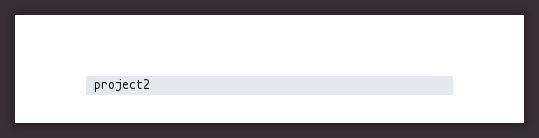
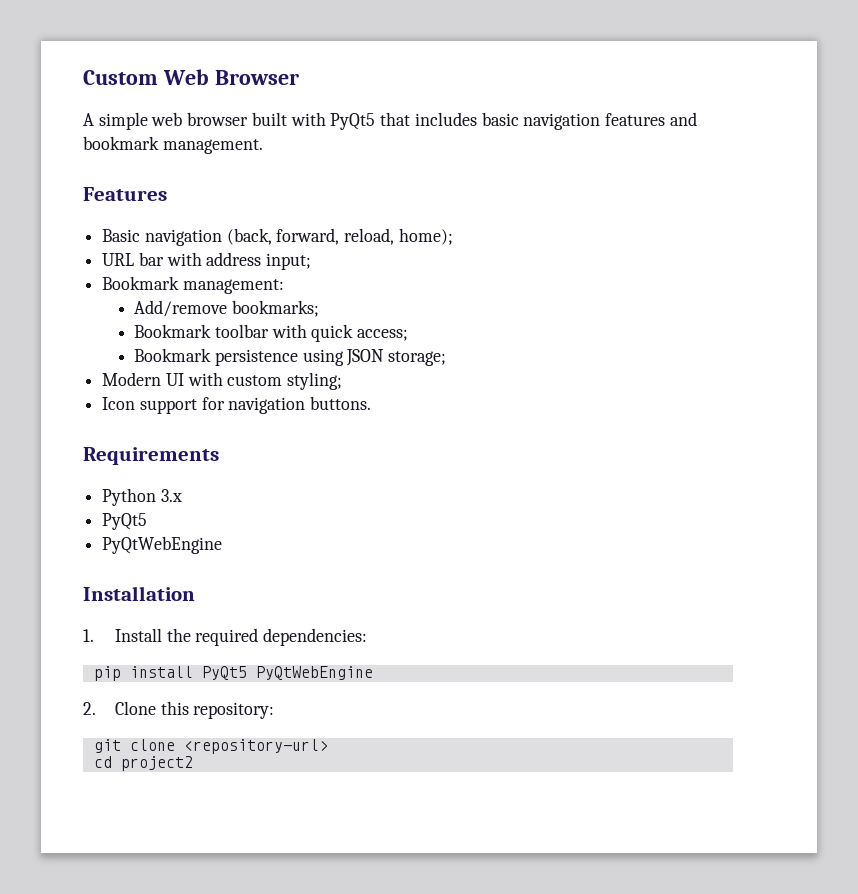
- project2
+ Custom Web Browser
+ A simple web browser built with PyQt5 that includes basic navigation features and bookmark management.
+ Features
+ Basic navigation (back, forward, reload, home);
+ URL bar with address input;
+ Bookmark management:
+ Add/remove bookmarks;
+ Bookmark toolbar with quick access;
+ Bookmark persistence using JSON storage;
+ Modern UI with custom styling;
+ Icon support for navigation buttons.
+ Requirements
+ Python 3.x
+ PyQt5
+ PyQtWebEngine
+ Installation
+ 1. Install the required dependencies:
+ pip install PyQt5 PyQtWebEngine
+ 2. Clone this repository:
+ git clone <repository-url>
+ cd project2

